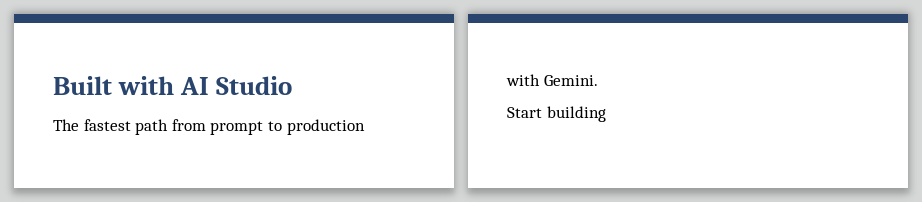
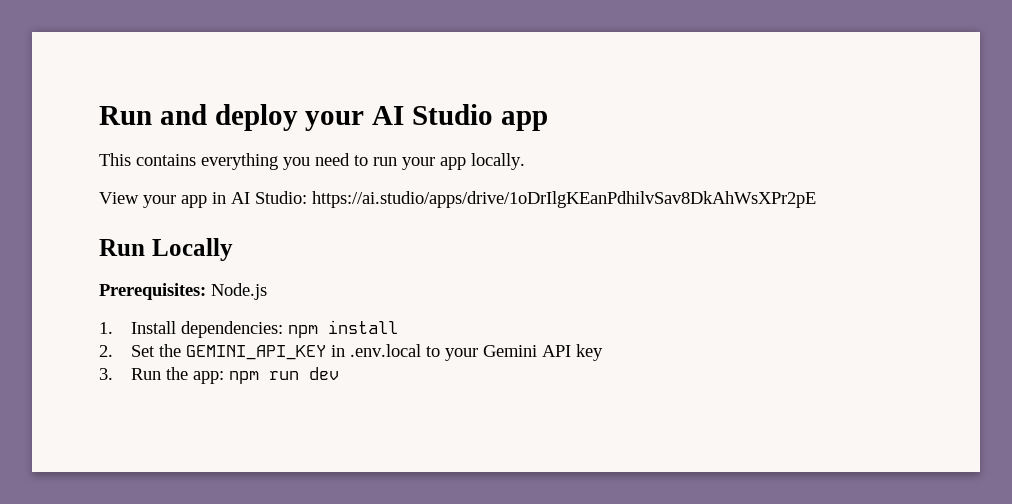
- Built with AI Studio
- The fastest path from prompt to production with Gemini.
- Start building
+ Run and deploy your AI Studio app
+ This contains everything you need to run your app locally.
+ View your app in AI Studio: https://ai.studio/apps/drive/1oDrIlgKEanPdhilvSav8DkAhWsXPr2pE
+ Run Locally
+ Prerequisites: Node.js
+ 1. Install dependencies: npm install
+ 2. Set the GEMINI_API_KEY in .env.local to your Gemini API key
+ 3. Run the app: npm run dev

